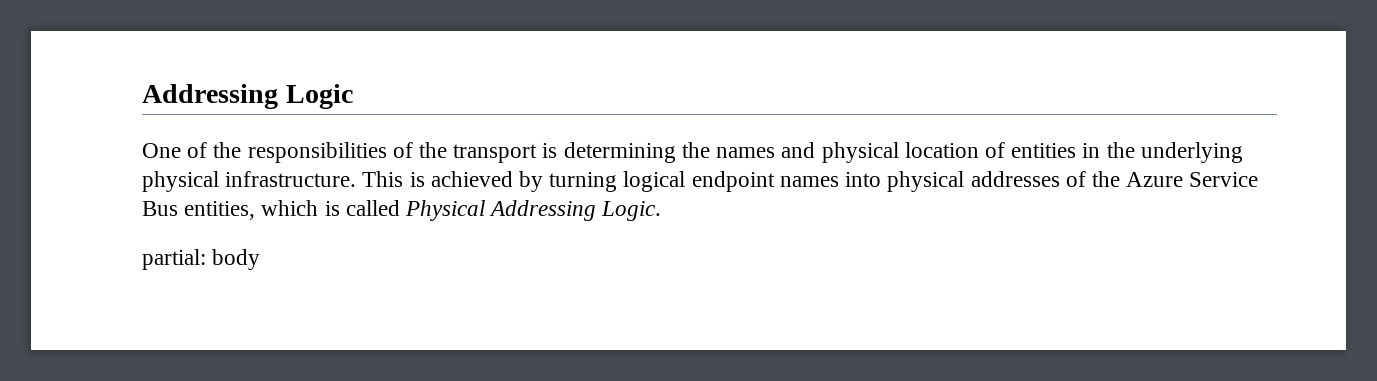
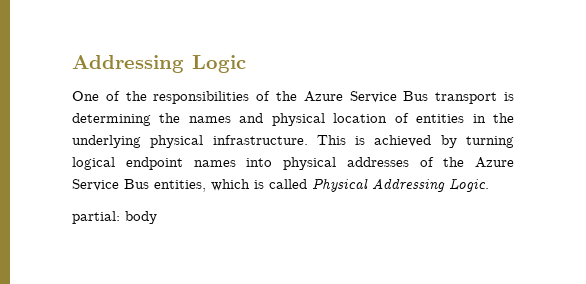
- One of the responsibilities of the transport is determining the names and physical location of entities in the underlying physical infrastructure.
+ One of the responsibilities of the Azure Service Bus transport is determining the names and physical location of entities in the underlying physical infrastructure.

